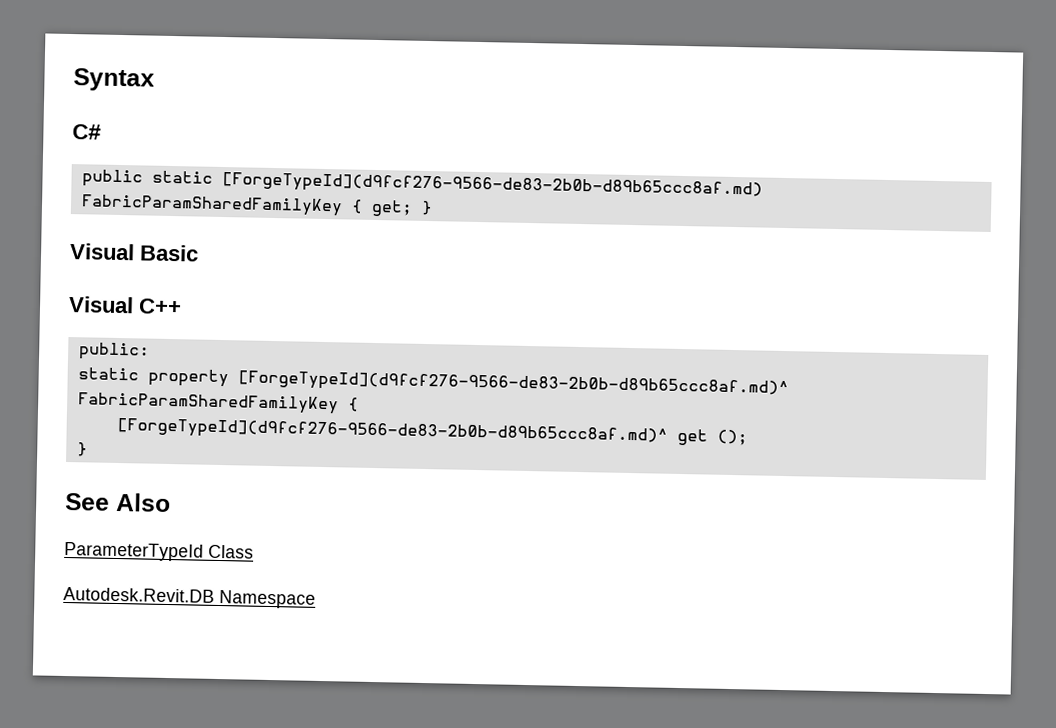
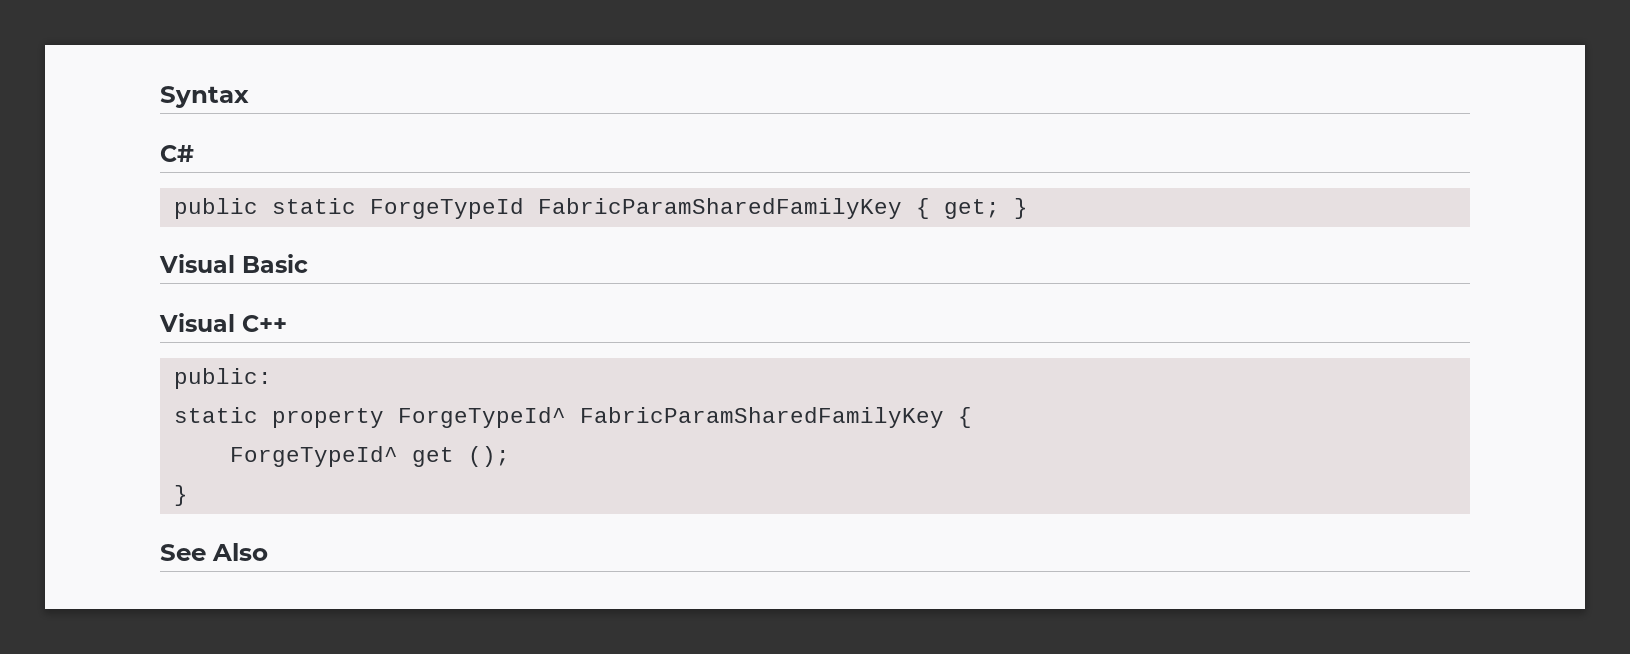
- public static [ForgeTypeId](d9fcf276-9566-de83-2b0b-d89b65ccc8af.md) FabricParamSharedFamilyKey { get; }
+ public static ForgeTypeId FabricParamSharedFamilyKey { get; }
- static property [ForgeTypeId](d9fcf276-9566-de83-2b0b-d89b65ccc8af.md)^ FabricParamSharedFamilyKey {
+ static property ForgeTypeId^ FabricParamSharedFamilyKey {
- [ForgeTypeId](d9fcf276-9566-de83-2b0b-d89b65ccc8af.md)^ get ();
+ ForgeTypeId^ get ();
- ParameterTypeId Class
- Autodesk.Revit.DB Namespace

